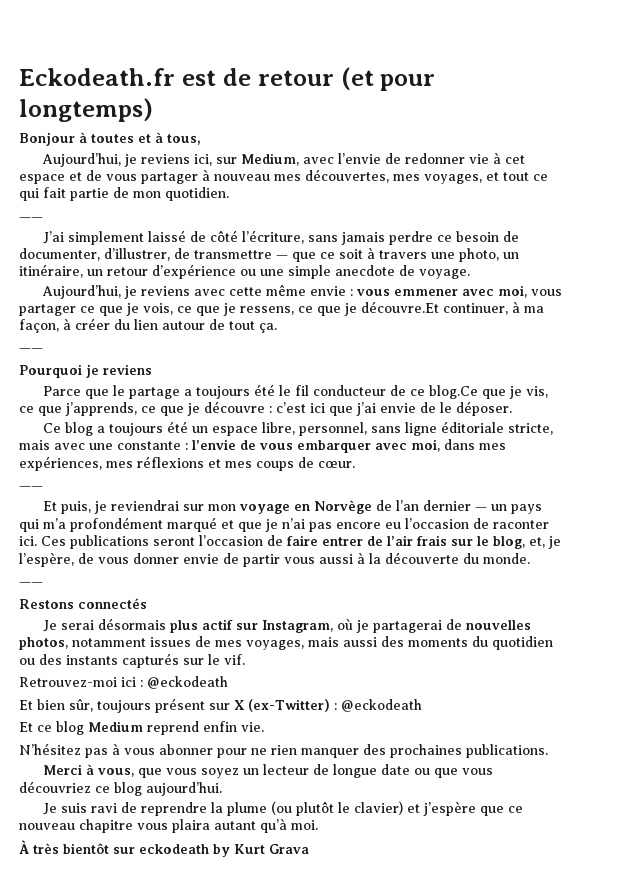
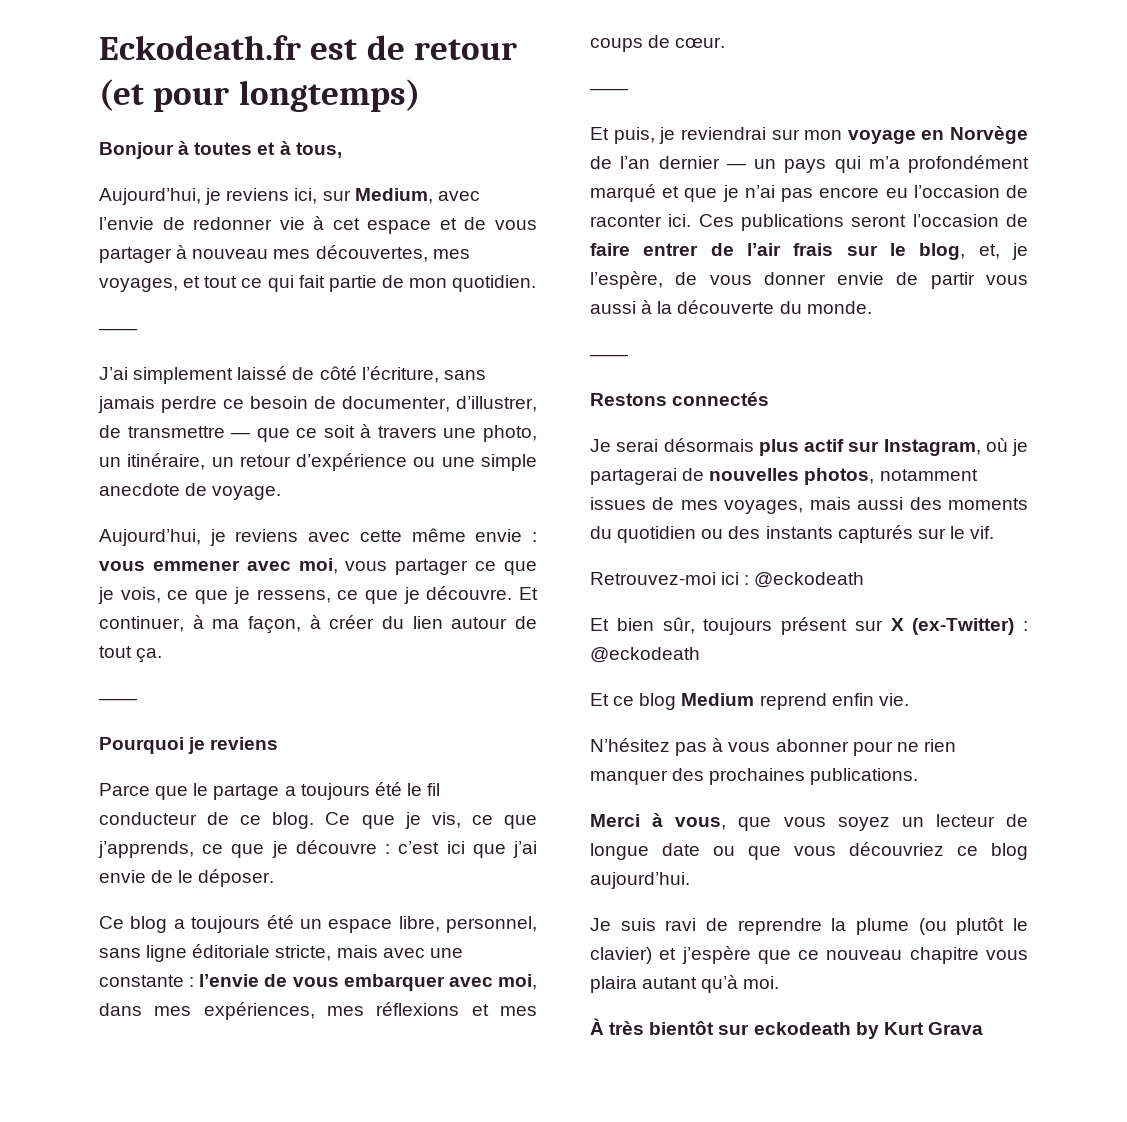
- Aujourd’hui, je reviens avec cette même envie : vous emmener avec moi, vous partager ce que je vois, ce que je ressens, ce que je découvre.Et continuer, à ma façon, à créer du lien autour de tout ça.
+ Aujourd’hui, je reviens avec cette même envie : vous emmener avec moi, vous partager ce que je vois, ce que je ressens, ce que je découvre. Et continuer, à ma façon, à créer du lien autour de tout ça.
- Parce que le partage a toujours été le fil conducteur de ce blog.Ce que je vis, ce que j’apprends, ce que je découvre : c’est ici que j’ai envie de le déposer.
+ Parce que le partage a toujours été le fil conducteur de ce blog. Ce que je vis, ce que j’apprends, ce que je découvre : c’est ici que j’ai envie de le déposer.

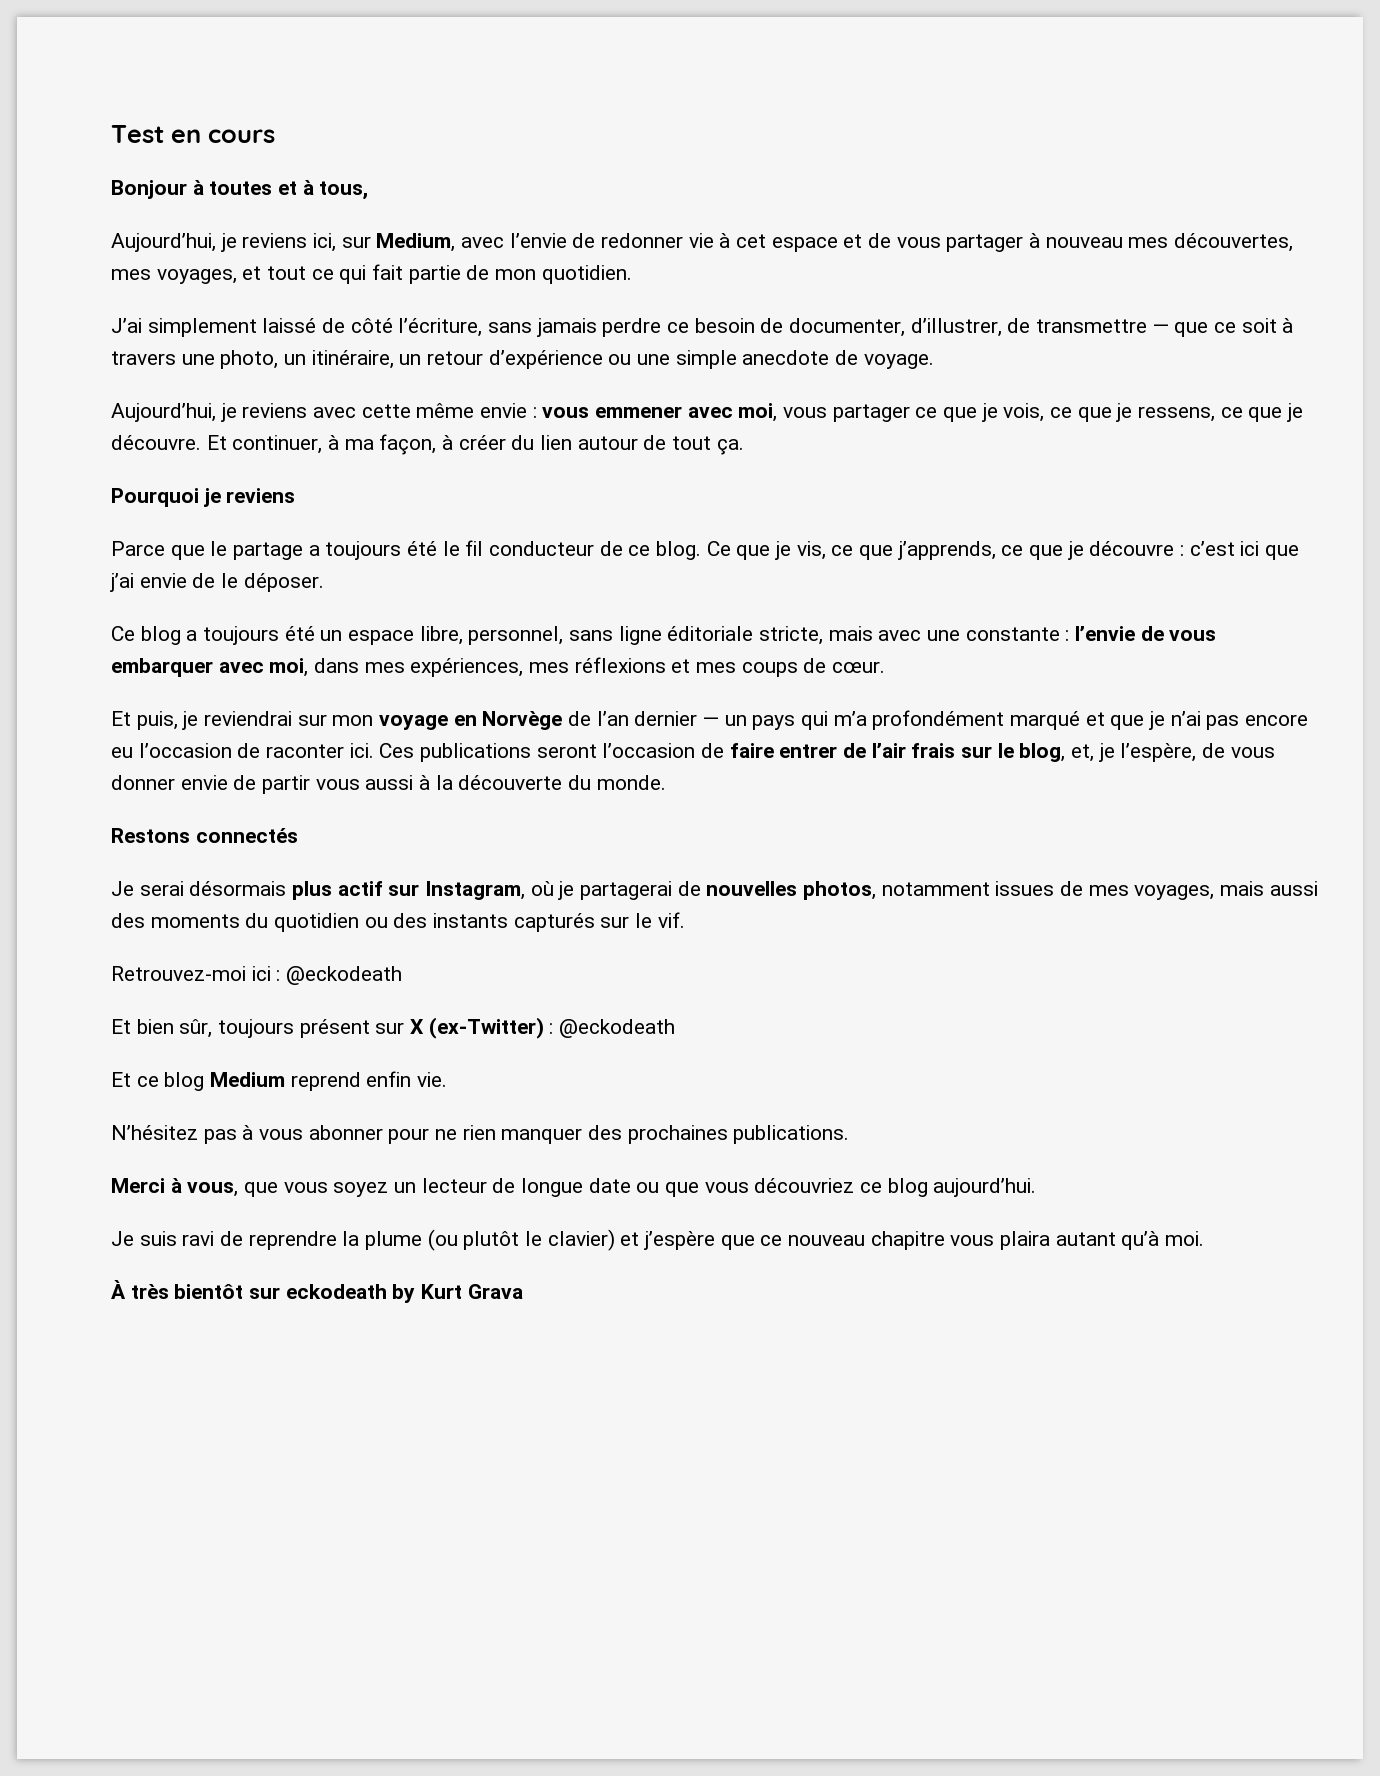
- Eckodeath.fr est de retour (et pour longtemps)
+ Test en cours
  Aujourd’hui, je reviens ici, sur Medium, avec l’envie de redonner vie à cet espace et de vous partager à nouveau mes découvertes, mes voyages, et tout ce qui fait partie de mon quotidien.
- ——
  Et continuer, à ma façon, à créer du lien autour de tout ça.
- ——
  Ce blog a toujours été un espace libre, personnel, sans ligne éditoriale stricte, mais avec une constante : l’envie de vous embarquer avec moi, dans mes expériences, mes réflexions et mes coups de cœur.
- ——
  Ces publications seront l’occasion de faire entrer de l’air frais sur le blog, et, je l’espère, de vous donner envie de partir vous aussi à la découverte du monde.
- ——

